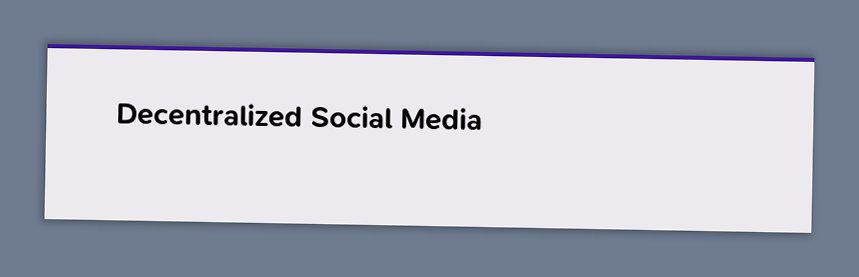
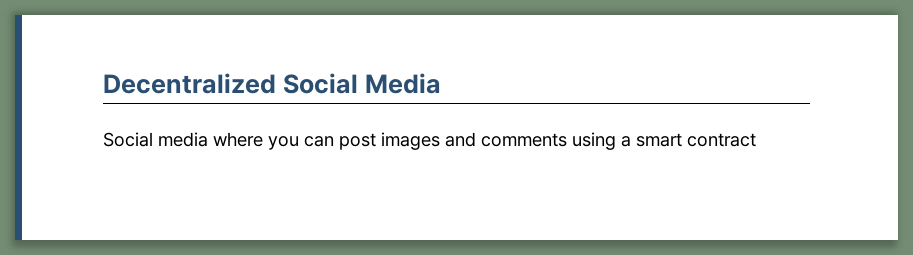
+ Social media where you can post images and comments using a smart contract

